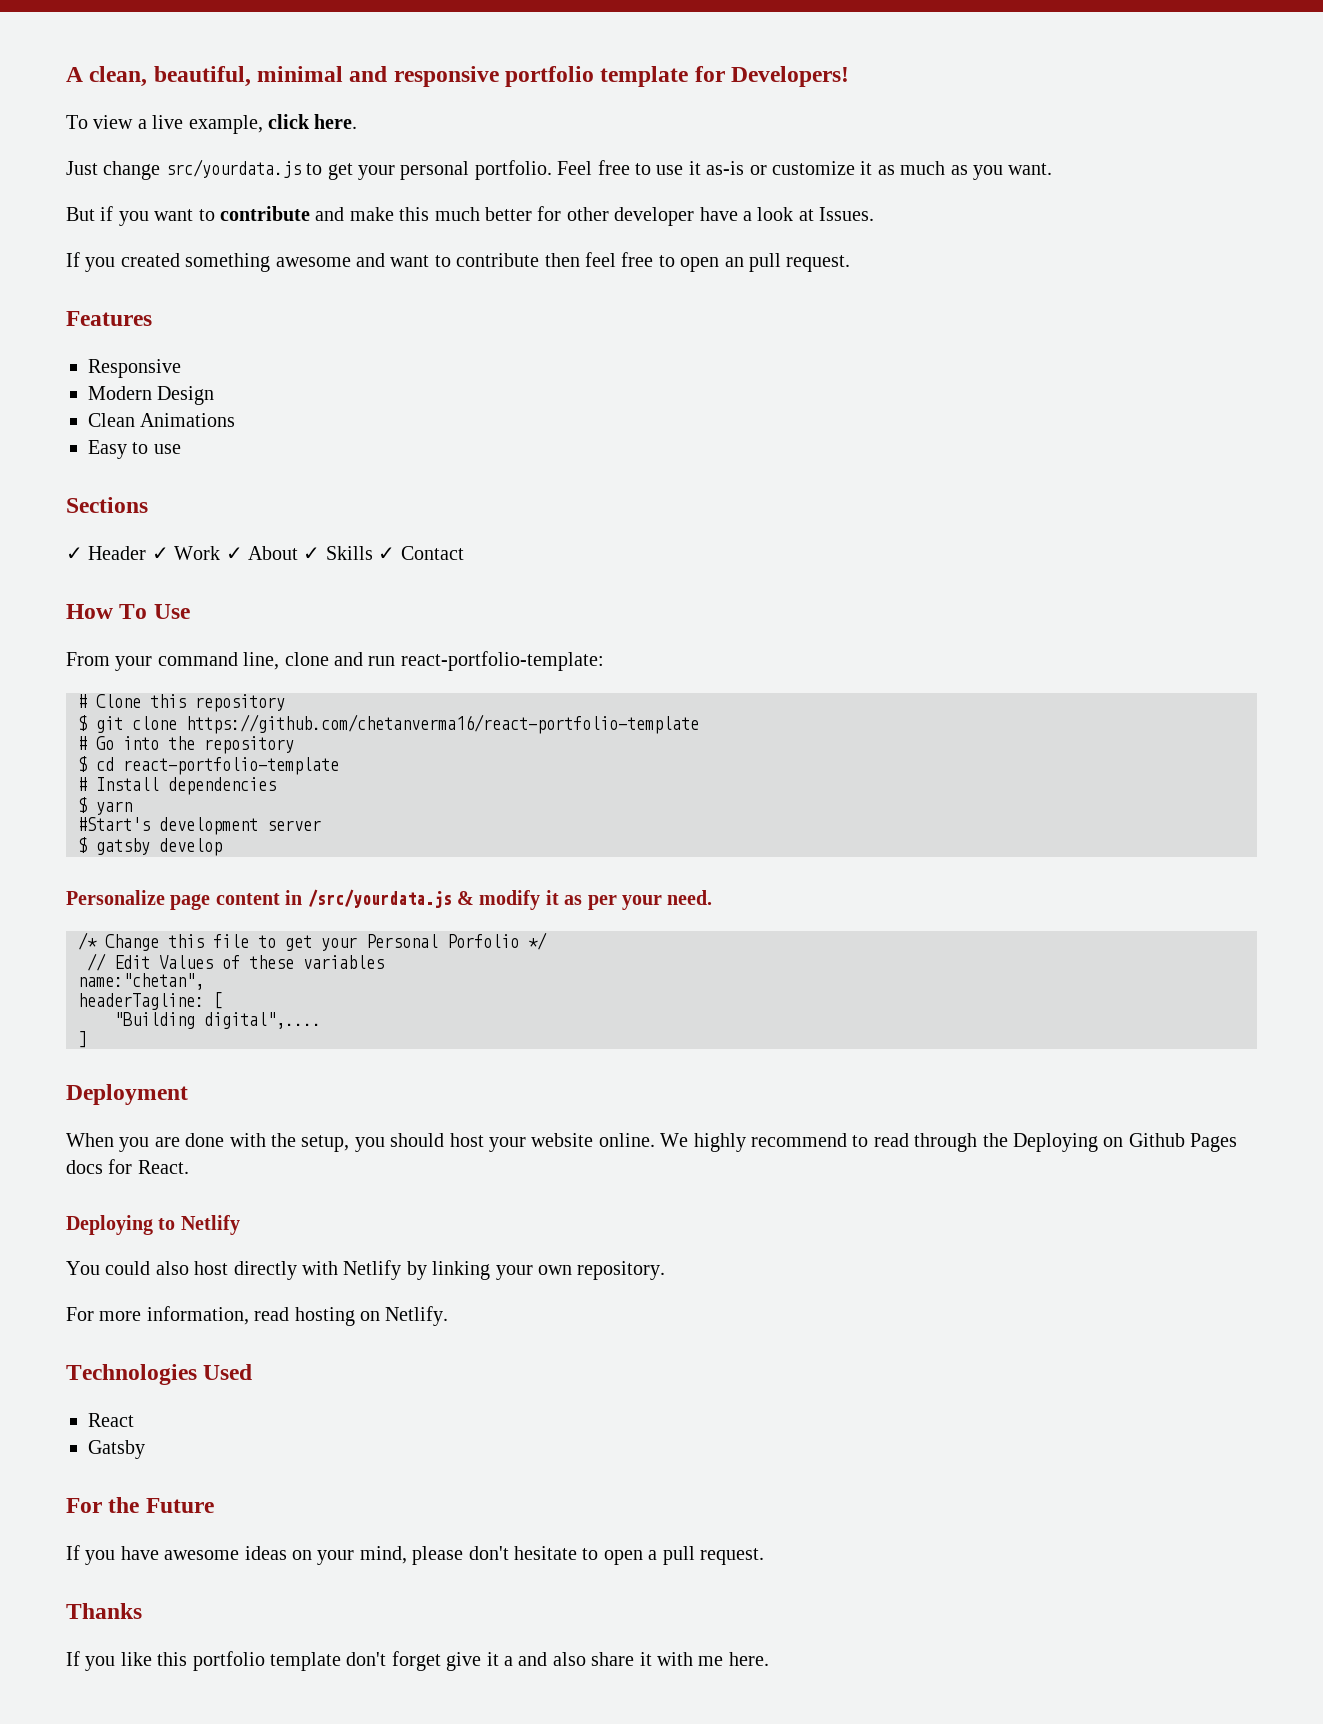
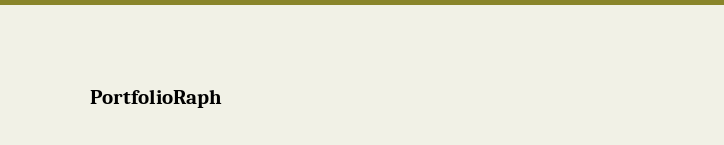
- A clean, beautiful, minimal and responsive portfolio template for Developers!
- To view a live example, click here.
- Just change src/yourdata.js to get your personal portfolio. Feel free to use it as-is or customize it as much as you want.
- But if you want to contribute and make this much better for other developer have a look at Issues.
- If you created something awesome and want to contribute then feel free to open an pull request.
- Features
- Responsive
- Modern Design
- Clean Animations
- Easy to use
- Sections
- ✓ Header ✓ Work ✓ About ✓ Skills ✓ Contact
- How To Use
- From your command line, clone and run react-portfolio-template:
- # Clone this repository
- $ git clone https://github.com/chetanverma16/react-portfolio-template
- # Go into the repository
- $ cd react-portfolio-template
- # Install dependencies
- $ yarn
- #Start's development server
- $ gatsby develop
- Personalize page content in /src/yourdata.js & modify it as per your need.
- /* Change this file to get your Personal Porfolio */
- // Edit Values of these variables
- name:"chetan",
- headerTagline: [
- "Building digital",....
- ]
- Deployment
- When you are done with the setup, you should host your website online. We highly recommend to read through the Deploying on Github Pages docs for React.
- Deploying to Netlify
- You could also host directly with Netlify by linking your own repository.
- For more information, read hosting on Netlify.
- Technologies Used
- React
- Gatsby
- For the Future
- If you have awesome ideas on your mind, please don't hesitate to open a pull request.
- Thanks
- If you like this portfolio template don't forget give it a and also share it with me here.
+ PortfolioRaph

